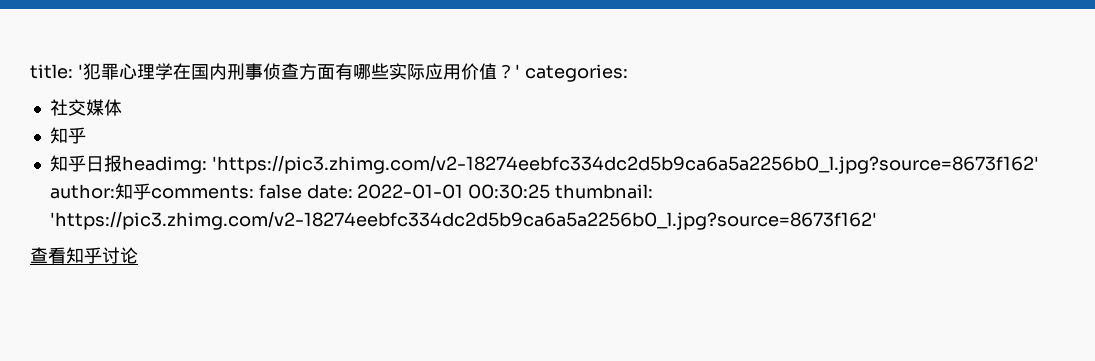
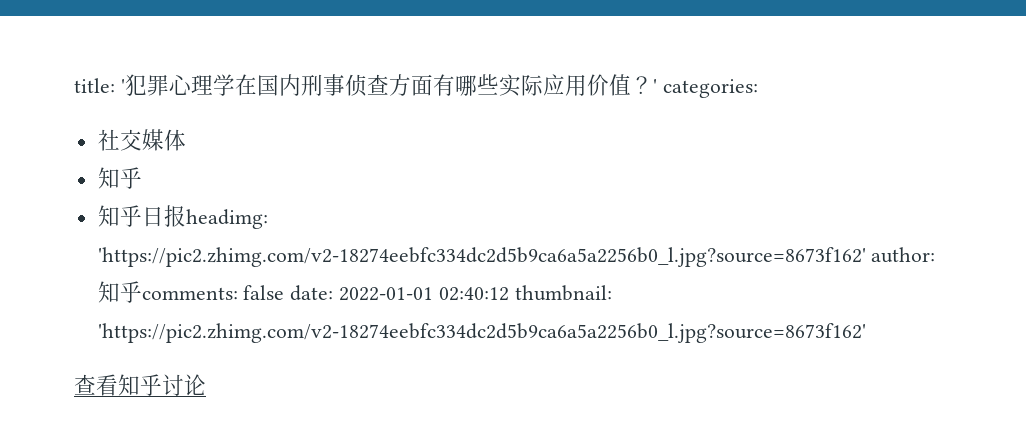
- 知乎日报headimg: 'https://pic3.zhimg.com/v2-18274eebfc334dc2d5b9ca6a5a2256b0_l.jpg?source=8673f162' author:知乎comments: false date: 2022-01-01 00:30:25 thumbnail: 'https://pic3.zhimg.com/v2-18274eebfc334dc2d5b9ca6a5a2256b0_l.jpg?source=8673f162'
+ 知乎日报headimg: 'https://pic2.zhimg.com/v2-18274eebfc334dc2d5b9ca6a5a2256b0_l.jpg?source=8673f162' author:知乎comments: false date: 2022-01-01 02:40:12 thumbnail: 'https://pic2.zhimg.com/v2-18274eebfc334dc2d5b9ca6a5a2256b0_l.jpg?source=8673f162'

